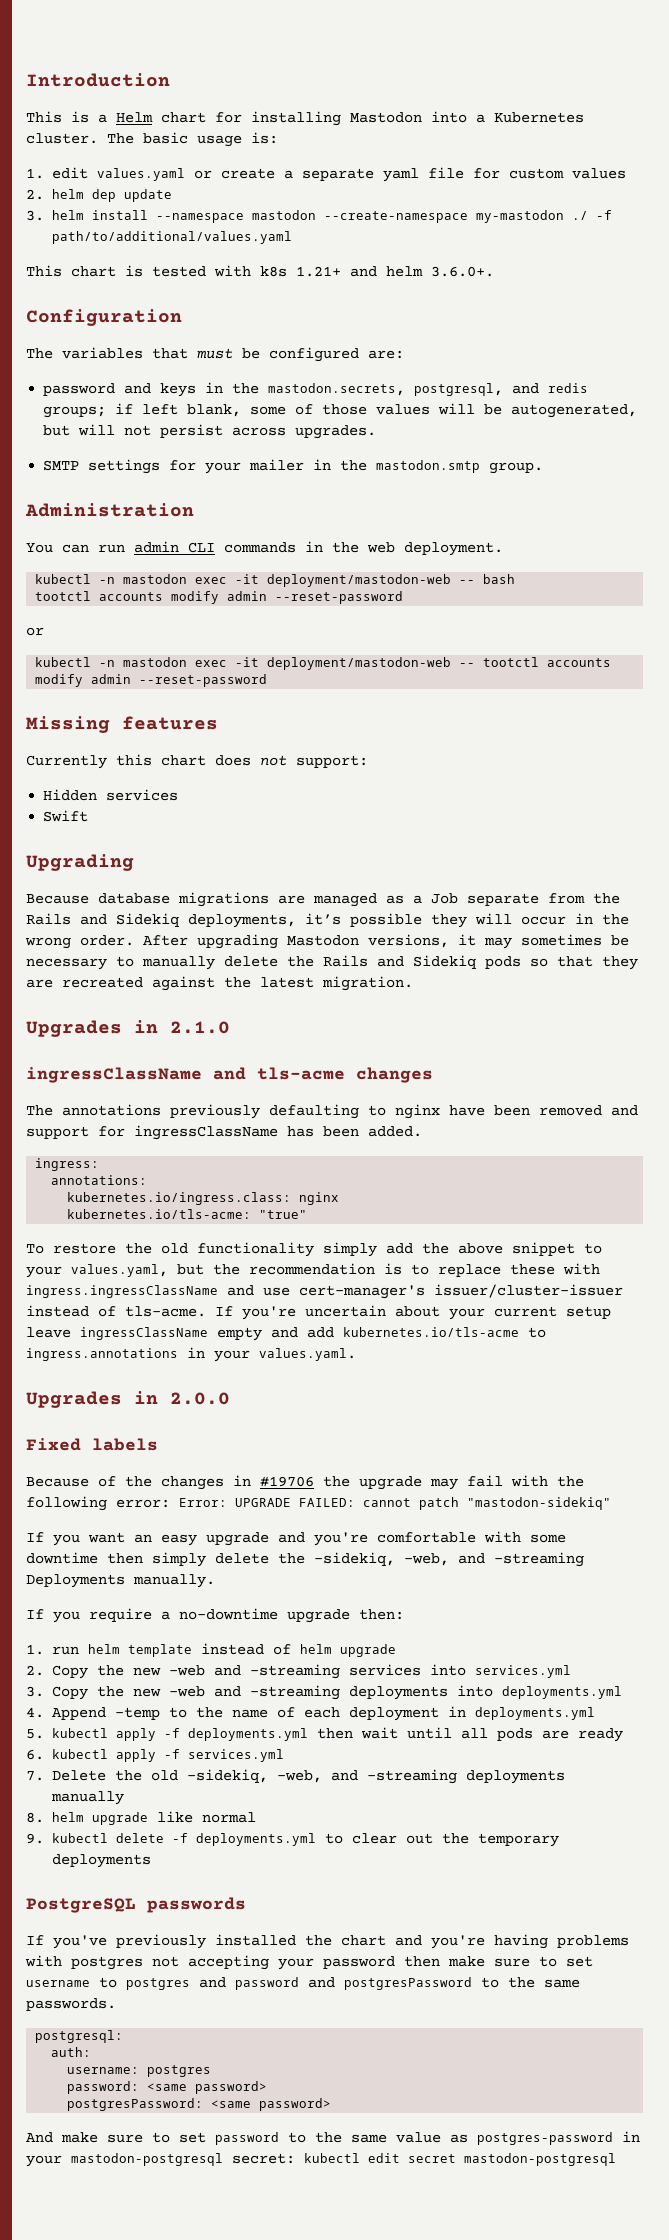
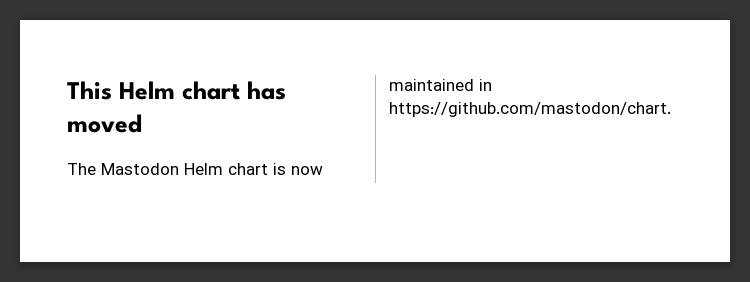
- Introduction
- This is a Helm chart for installing Mastodon into a Kubernetes cluster. The basic usage is:
- 1. edit values.yaml or create a separate yaml file for custom values
- 2. helm dep update
- 3. helm install --namespace mastodon --create-namespace my-mastodon ./ -f path/to/additional/values.yaml
- This chart is tested with k8s 1.21+ and helm 3.6.0+.
- Configuration
- The variables that must be configured are:
- password and keys in the mastodon.secrets, postgresql, and redis groups; if left blank, some of those values will be autogenerated, but will not persist across upgrades.
- SMTP settings for your mailer in the mastodon.smtp group.
- Administration
- You can run admin CLI commands in the web deployment.
- kubectl -n mastodon exec -it deployment/mastodon-web -- bash
- tootctl accounts modify admin --reset-password
- or
- kubectl -n mastodon exec -it deployment/mastodon-web -- tootctl accounts modify admin --reset-password
- Missing features
- Currently this chart does not support:
- Hidden services
- Swift
- Upgrading
- Because database migrations are managed as a Job separate from the Rails and Sidekiq deployments, it’s possible they will occur in the wrong order. After upgrading Mastodon versions, it may sometimes be necessary to manually delete the Rails and Sidekiq pods so that they are recreated against the latest migration.
- Upgrades in 2.1.0
- ingressClassName and tls-acme changes
- The annotations previously defaulting to nginx have been removed and support for ingressClassName has been added.
- ingress:
- annotations:
- kubernetes.io/ingress.class: nginx
- kubernetes.io/tls-acme: "true"
- To restore the old functionality simply add the above snippet to your values.yaml, but the recommendation is to replace these with ingress.ingressClassName and use cert-manager's issuer/cluster-issuer instead of tls-acme. If you're uncertain about your current setup leave ingressClassName empty and add kubernetes.io/tls-acme to ingress.annotations in your values.yaml.
- Upgrades in 2.0.0
- Fixed labels
- Because of the changes in #19706 the upgrade may fail with the following error: Error: UPGRADE FAILED: cannot patch "mastodon-sidekiq"
- If you want an easy upgrade and you're comfortable with some downtime then simply delete the -sidekiq, -web, and -streaming Deployments manually.
- If you require a no-downtime upgrade then:
- 1. run helm template instead of helm upgrade
- 2. Copy the new -web and -streaming services into services.yml
- 3. Copy the new -web and -streaming deployments into deployments.yml
- 4. Append -temp to the name of each deployment in deployments.yml
- 5. kubectl apply -f deployments.yml then wait until all pods are ready
- 6. kubectl apply -f services.yml
- 7. Delete the old -sidekiq, -web, and -streaming deployments manually
- 8. helm upgrade like normal
- 9. kubectl delete -f deployments.yml to clear out the temporary deployments
- PostgreSQL passwords
- If you've previously installed the chart and you're having problems with postgres not accepting your password then make sure to set username to postgres and password and postgresPassword to the same passwords.
- postgresql:
- auth:
- username: postgres
- password: <same password>
- postgresPassword: <same password>
- And make sure to set password to the same value as postgres-password in your mastodon-postgresql secret: kubectl edit secret mastodon-postgresql
+ This Helm chart has moved
+ The Mastodon Helm chart is now maintained in https://github.com/mastodon/chart.

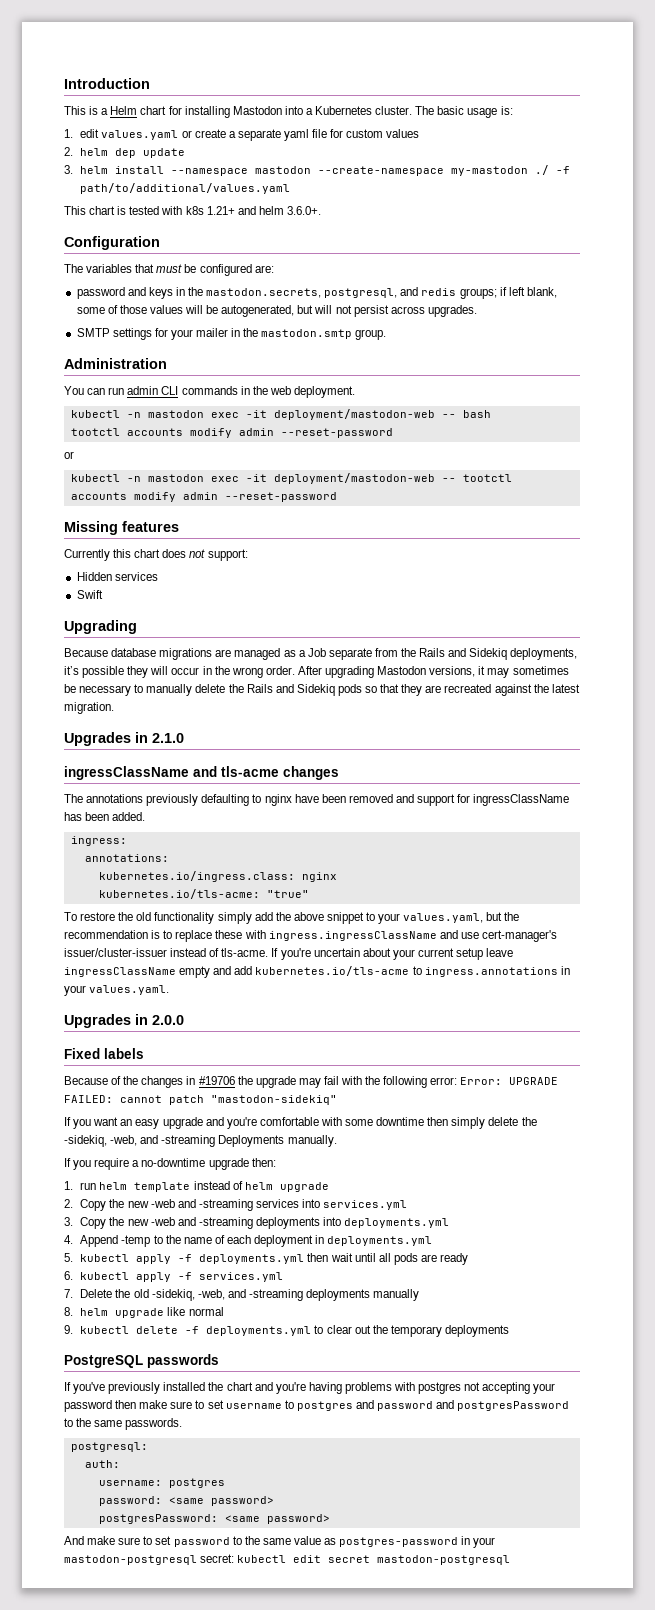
- This Helm chart has moved
- The Mastodon Helm chart is now maintained in https://github.com/mastodon/chart.
+ Introduction
+ This is a Helm chart for installing Mastodon into a Kubernetes cluster. The basic usage is:
+ 1. edit values.yaml or create a separate yaml file for custom values
+ 2. helm dep update
+ 3. helm install --namespace mastodon --create-namespace my-mastodon ./ -f path/to/additional/values.yaml
+ This chart is tested with k8s 1.21+ and helm 3.6.0+.
+ Configuration
+ The variables that must be configured are:
+ password and keys in the mastodon.secrets, postgresql, and redis groups; if left blank, some of those values will be autogenerated, but will not persist across upgrades.
+ SMTP settings for your mailer in the mastodon.smtp group.
+ Administration
+ You can run admin CLI commands in the web deployment.
+ kubectl -n mastodon exec -it deployment/mastodon-web -- bash
+ tootctl accounts modify admin --reset-password
+ or
+ kubectl -n mastodon exec -it deployment/mastodon-web -- tootctl accounts modify admin --reset-password
+ Missing features
+ Currently this chart does not support:
+ Hidden services
+ Swift
+ Upgrading
+ Because database migrations are managed as a Job separate from the Rails and Sidekiq deployments, it’s possible they will occur in the wrong order. After upgrading Mastodon versions, it may sometimes be necessary to manually delete the Rails and Sidekiq pods so that they are recreated against the latest migration.
+ Upgrades in 2.1.0
+ ingressClassName and tls-acme changes
+ The annotations previously defaulting to nginx have been removed and support for ingressClassName has been added.
+ ingress:
+ annotations:
+ kubernetes.io/ingress.class: nginx
+ kubernetes.io/tls-acme: "true"
+ To restore the old functionality simply add the above snippet to your values.yaml, but the recommendation is to replace these with ingress.ingressClassName and use cert-manager's issuer/cluster-issuer instead of tls-acme. If you're uncertain about your current setup leave ingressClassName empty and add kubernetes.io/tls-acme to ingress.annotations in your values.yaml.
+ Upgrades in 2.0.0
+ Fixed labels
+ Because of the changes in #19706 the upgrade may fail with the following error: Error: UPGRADE FAILED: cannot patch "mastodon-sidekiq"
+ If you want an easy upgrade and you're comfortable with some downtime then simply delete the -sidekiq, -web, and -streaming Deployments manually.
+ If you require a no-downtime upgrade then:
+ 1. run helm template instead of helm upgrade
+ 2. Copy the new -web and -streaming services into services.yml
+ 3. Copy the new -web and -streaming deployments into deployments.yml
+ 4. Append -temp to the name of each deployment in deployments.yml
+ 5. kubectl apply -f deployments.yml then wait until all pods are ready
+ 6. kubectl apply -f services.yml
+ 7. Delete the old -sidekiq, -web, and -streaming deployments manually
+ 8. helm upgrade like normal
+ 9. kubectl delete -f deployments.yml to clear out the temporary deployments
+ PostgreSQL passwords
+ If you've previously installed the chart and you're having problems with postgres not accepting your password then make sure to set username to postgres and password and postgresPassword to the same passwords.
+ postgresql:
+ auth:
+ username: postgres
+ password: <same password>
+ postgresPassword: <same password>
+ And make sure to set password to the same value as postgres-password in your mastodon-postgresql secret: kubectl edit secret mastodon-postgresql

